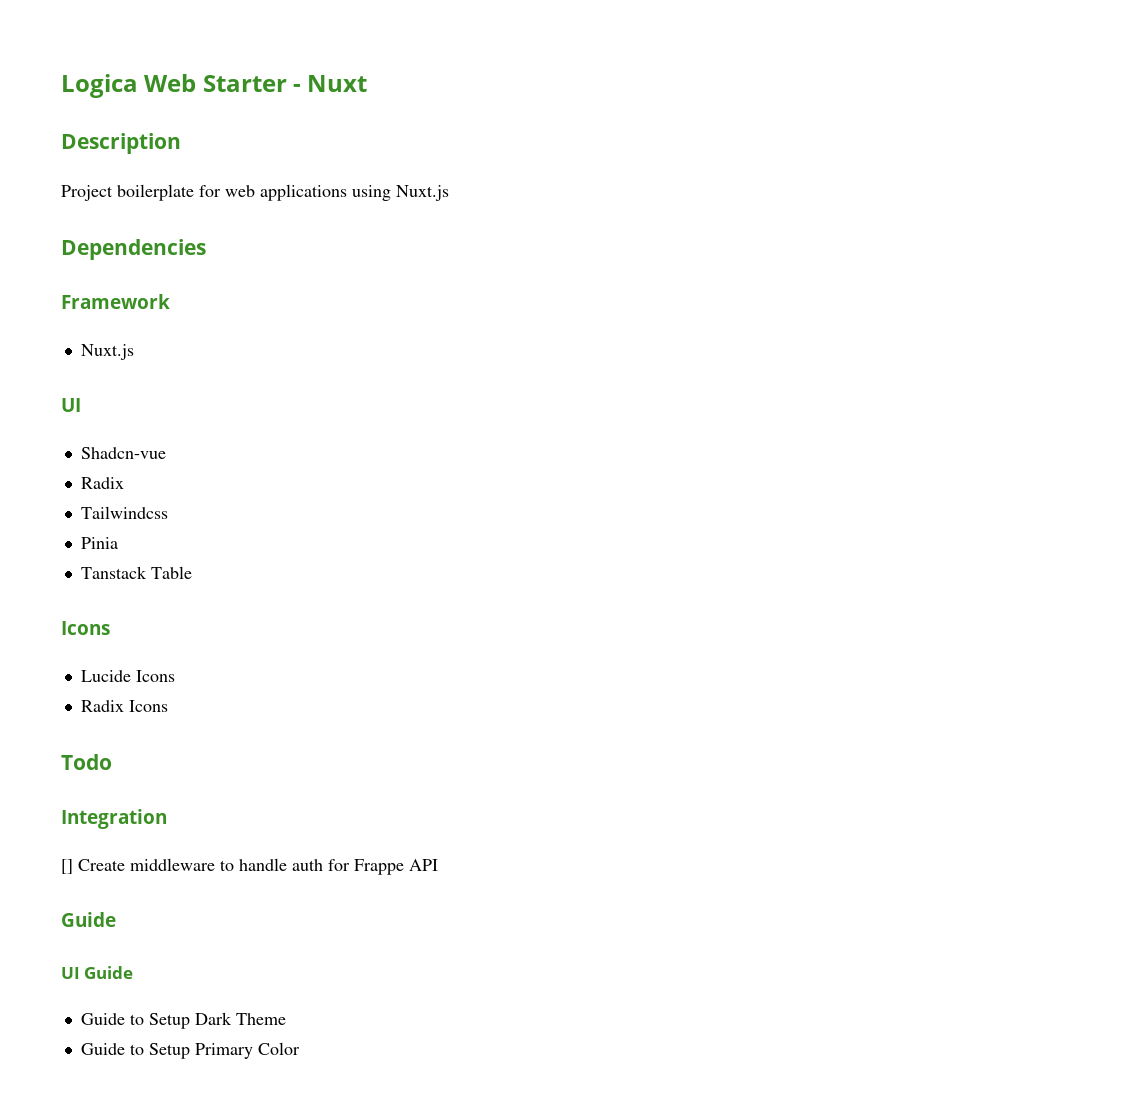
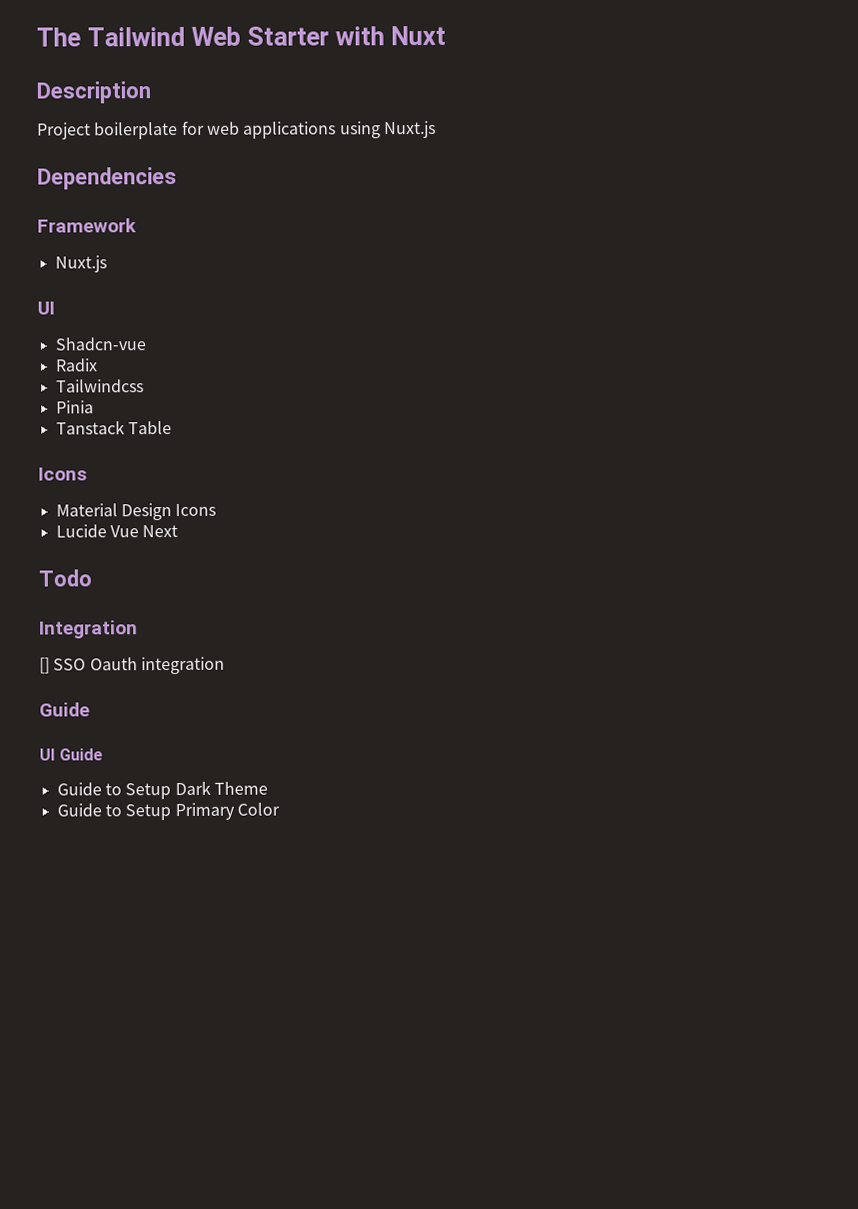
- Logica Web Starter - Nuxt
+ The Tailwind Web Starter with Nuxt
- Lucide Icons
- Radix Icons
+ Material Design Icons
+ Lucide Vue Next
- [] Create middleware to handle auth for Frappe API
+ [] SSO Oauth integration

